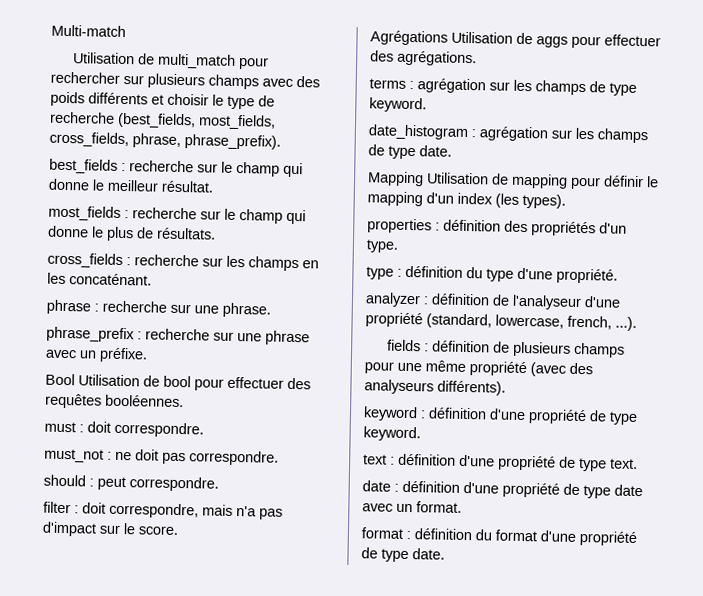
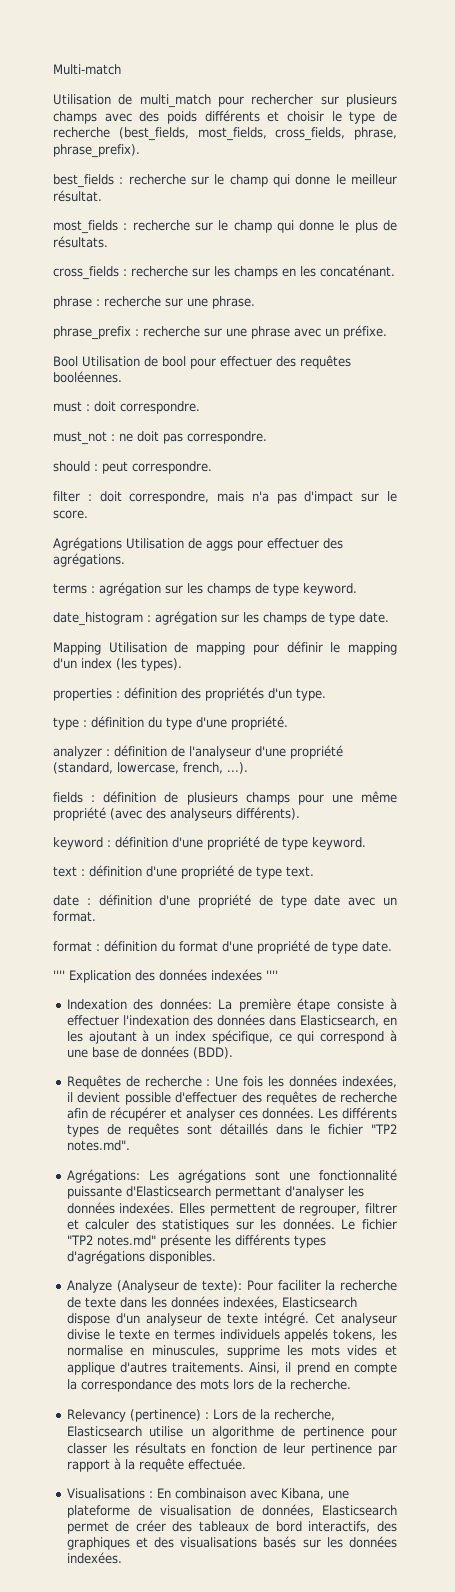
+ '''' Explication des données indexées ''''
+ Indexation des données: La première étape consiste à effectuer l'indexation des données dans Elasticsearch, en les ajoutant à un index spécifique, ce qui correspond à une base de données (BDD).
+ Requêtes de recherche : Une fois les données indexées, il devient possible d'effectuer des requêtes de recherche afin de récupérer et analyser ces données. Les différents types de requêtes sont détaillés dans le fichier "TP2 notes.md".
+ Agrégations: Les agrégations sont une fonctionnalité puissante d'Elasticsearch permettant d'analyser les données indexées. Elles permettent de regrouper, filtrer et calculer des statistiques sur les données. Le fichier "TP2 notes.md" présente les différents types d'agrégations disponibles.
+ Analyze (Analyseur de texte): Pour faciliter la recherche de texte dans les données indexées, Elasticsearch dispose d'un analyseur de texte intégré. Cet analyseur divise le texte en termes individuels appelés tokens, les normalise en minuscules, supprime les mots vides et applique d'autres traitements. Ainsi, il prend en compte la correspondance des mots lors de la recherche.
+ Relevancy (pertinence) : Lors de la recherche, Elasticsearch utilise un algorithme de pertinence pour classer les résultats en fonction de leur pertinence par rapport à la requête effectuée.
+ Visualisations : En combinaison avec Kibana, une plateforme de visualisation de données, Elasticsearch permet de créer des tableaux de bord interactifs, des graphiques et des visualisations basés sur les données indexées.

